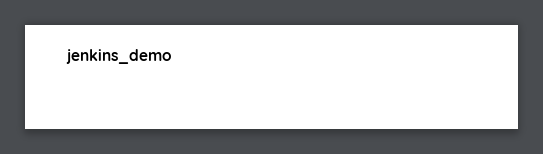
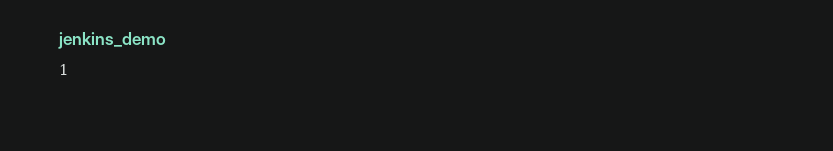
+ 1

